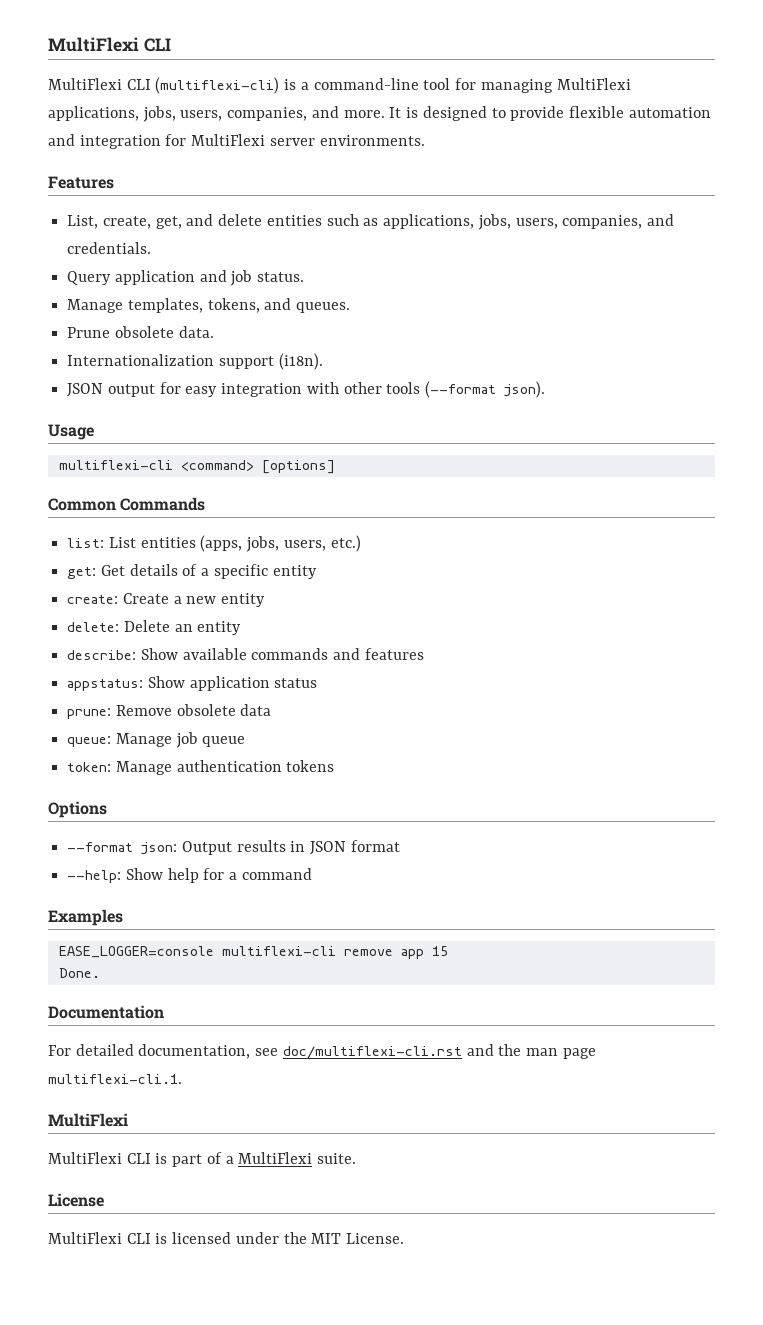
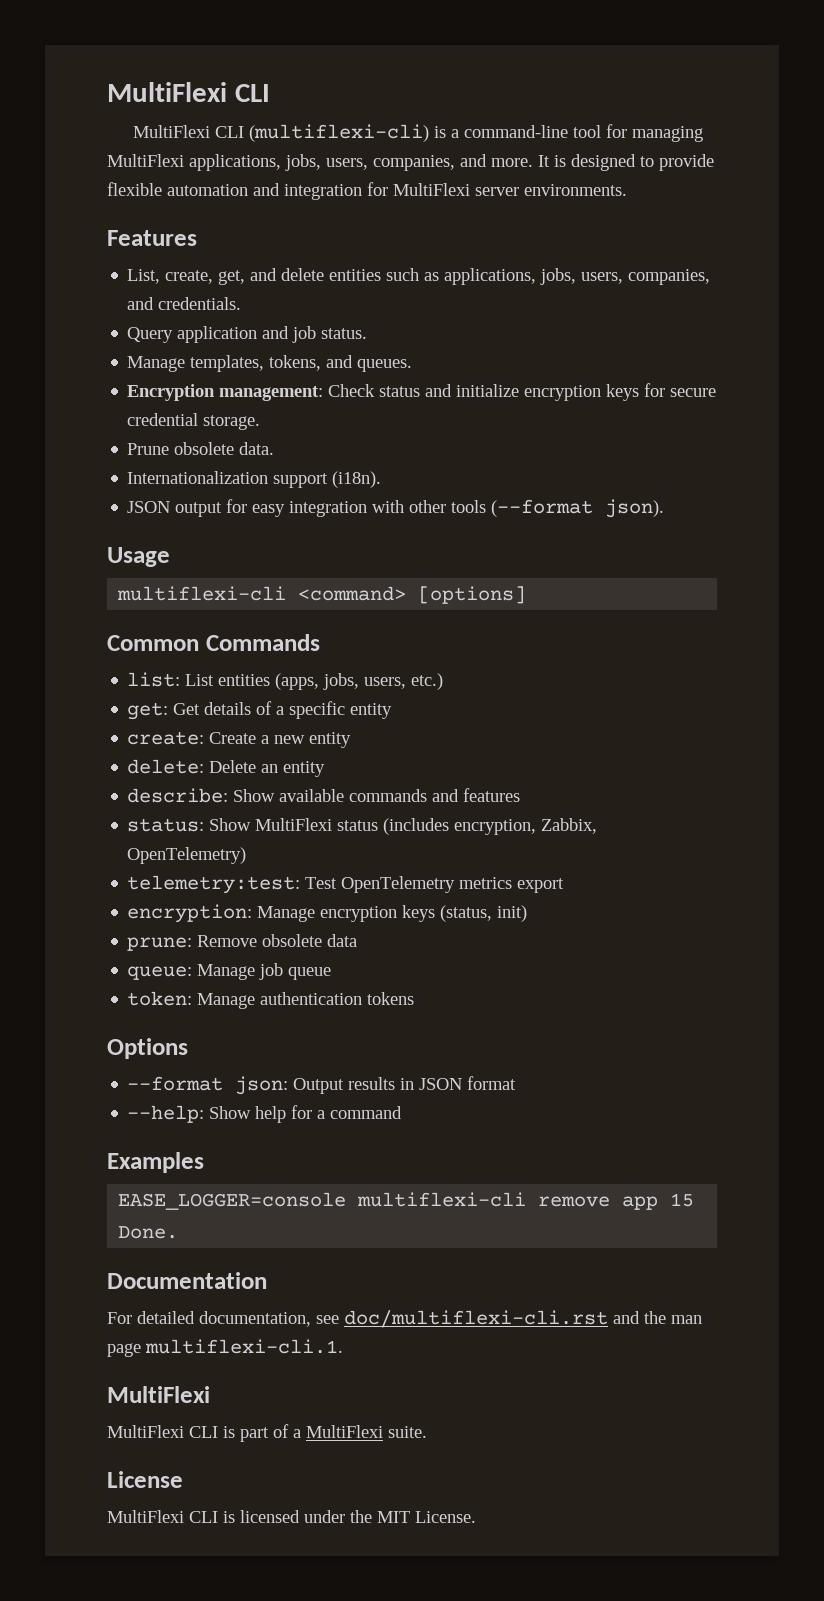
+ Encryption management: Check status and initialize encryption keys for secure credential storage.
- appstatus: Show application status
+ status: Show MultiFlexi status (includes encryption, Zabbix, OpenTelemetry)
+ telemetry:test: Test OpenTelemetry metrics export
+ encryption: Manage encryption keys (status, init)

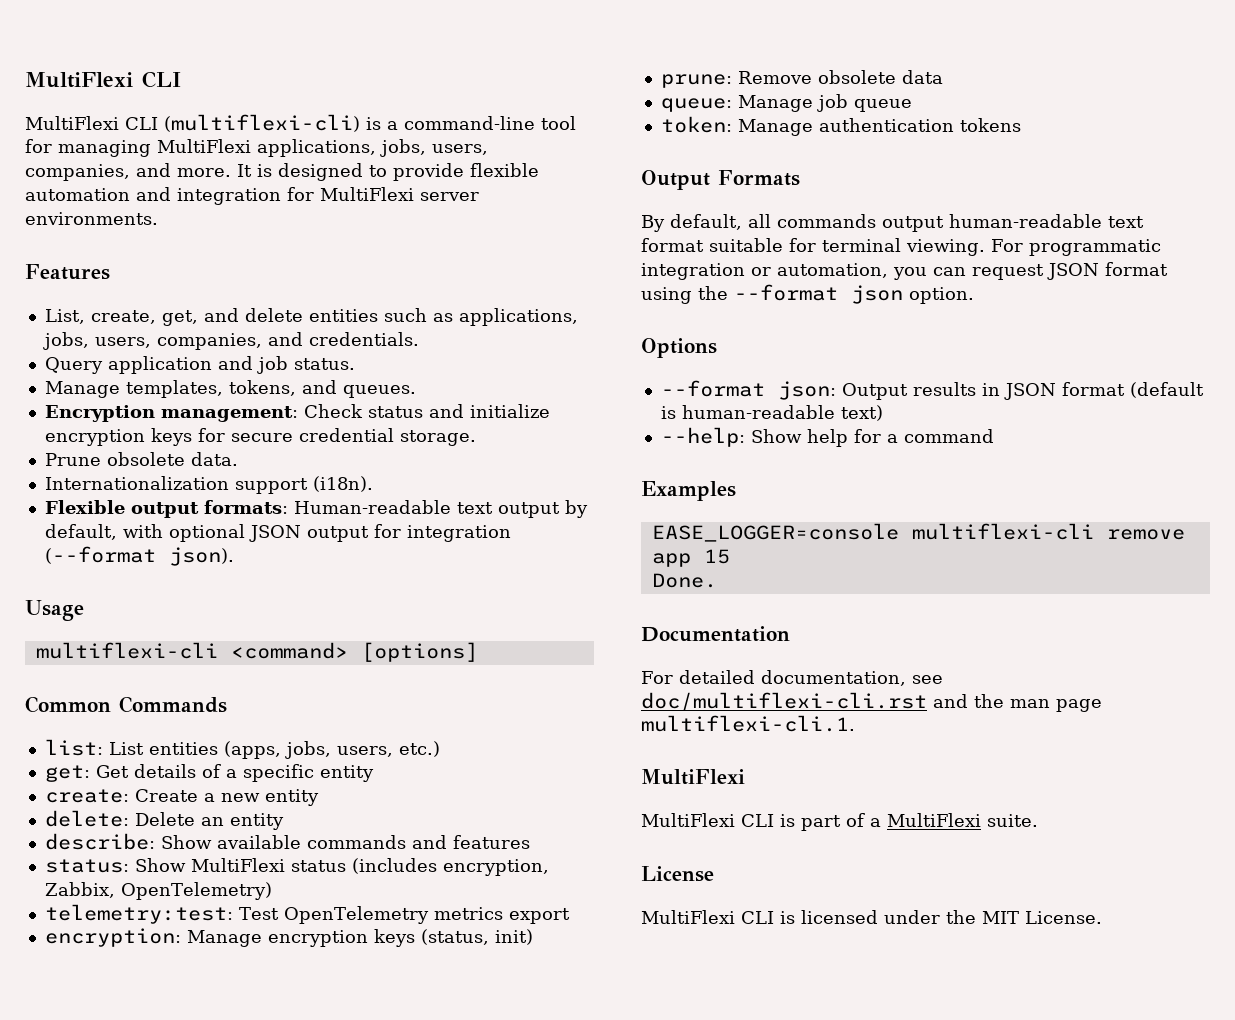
- JSON output for easy integration with other tools (--format json).
+ Flexible output formats: Human-readable text output by default, with optional JSON output for integration (--format json).
+ Output Formats
+ By default, all commands output human-readable text format suitable for terminal viewing. For programmatic integration or automation, you can request JSON format using the --format json option.
- --format json: Output results in JSON format
+ --format json: Output results in JSON format (default is human-readable text)

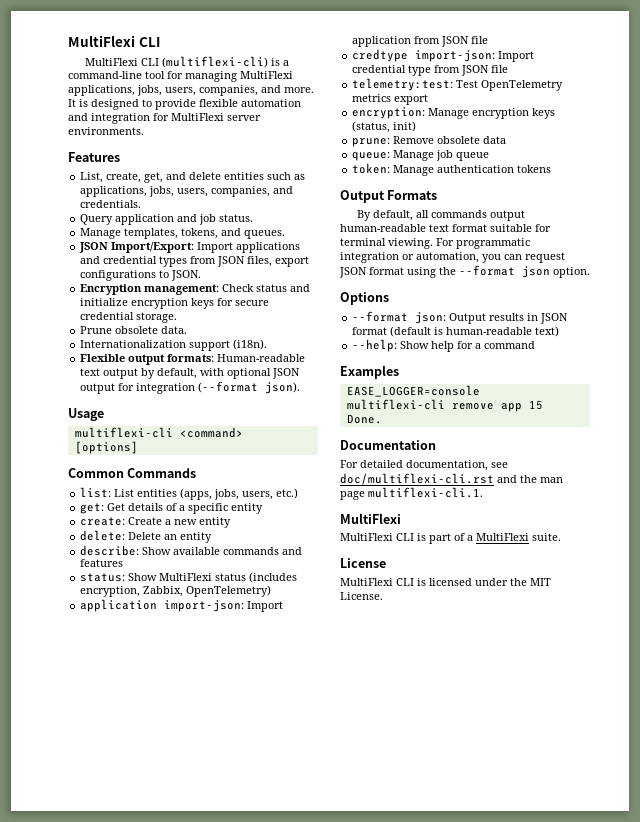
+ JSON Import/Export: Import applications and credential types from JSON files, export configurations to JSON.
+ application import-json: Import application from JSON file
+ credtype import-json: Import credential type from JSON file

